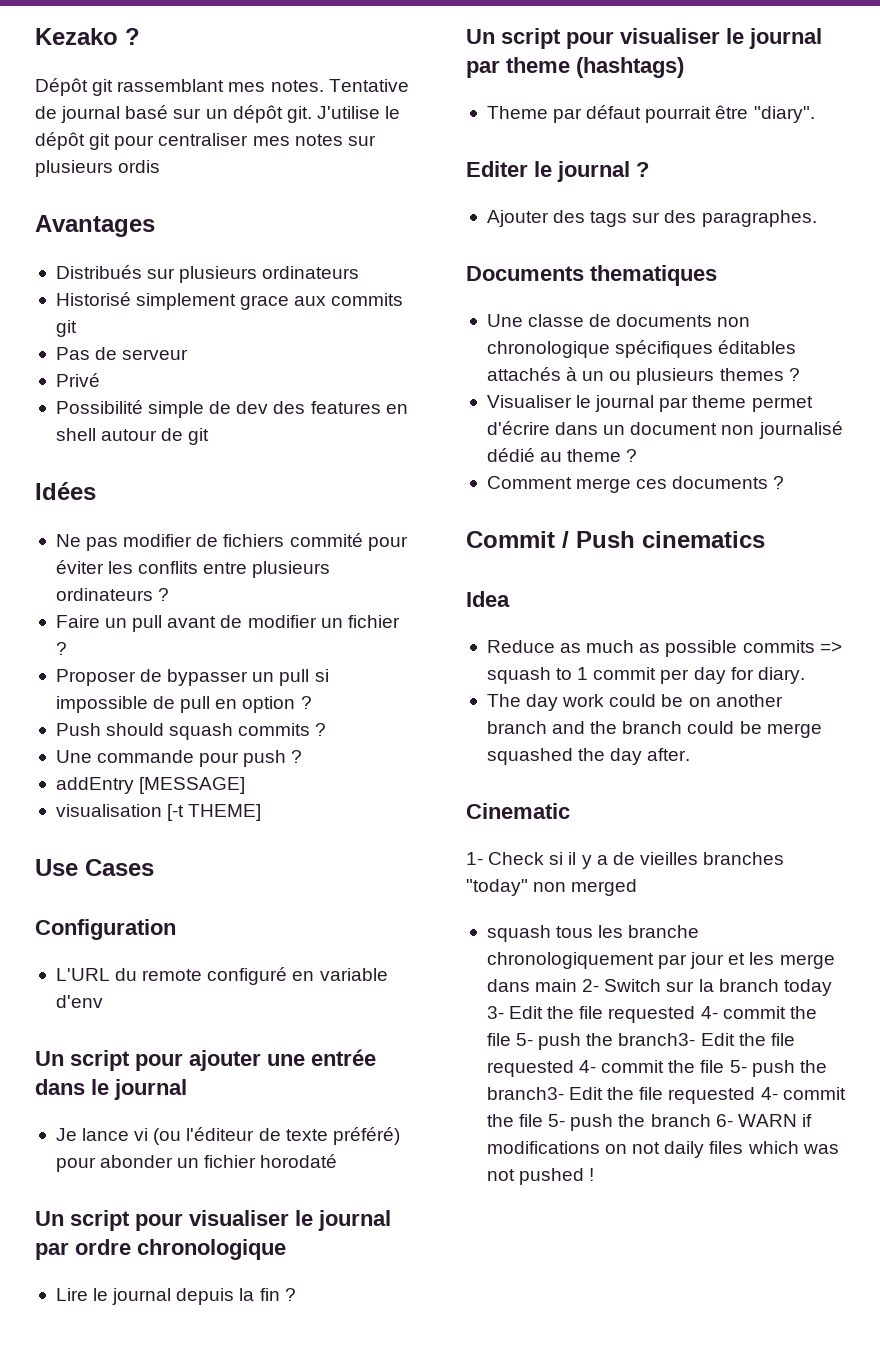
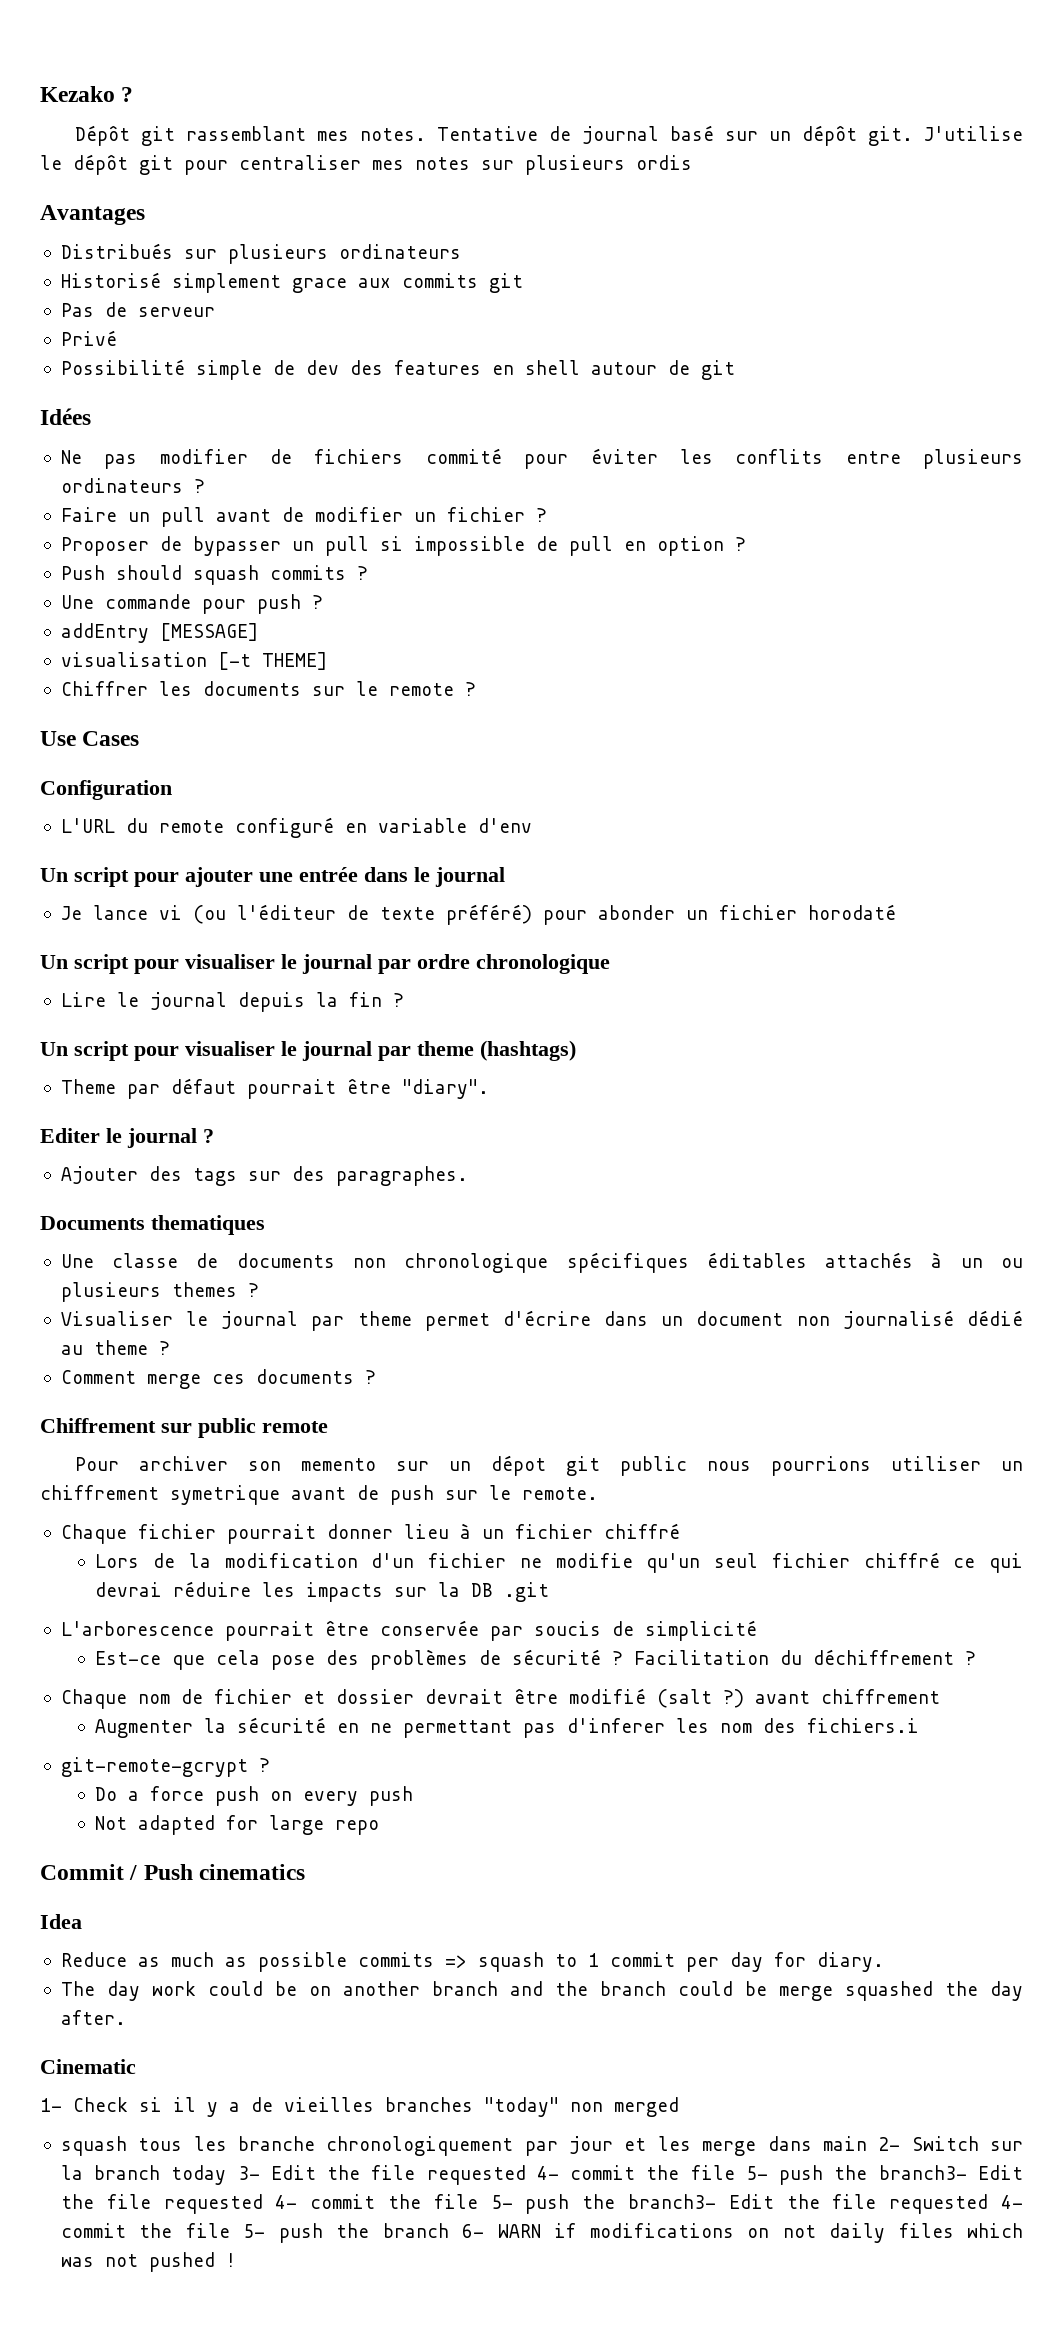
+ Chiffrer les documents sur le remote ?
+ Chiffrement sur public remote
+ Pour archiver son memento sur un dépot git public nous pourrions utiliser un chiffrement symetrique avant de push sur le remote.
+ Chaque fichier pourrait donner lieu à un fichier chiffré
+ Lors de la modification d'un fichier ne modifie qu'un seul fichier chiffré ce qui devrai réduire les impacts sur la DB .git
+ L'arborescence pourrait être conservée par soucis de simplicité
+ Est-ce que cela pose des problèmes de sécurité ? Facilitation du déchiffrement ?
+ Chaque nom de fichier et dossier devrait être modifié (salt ?) avant chiffrement
+ Augmenter la sécurité en ne permettant pas d'inferer les nom des fichiers.i
+ git-remote-gcrypt ?
+ Do a force push on every push
+ Not adapted for large repo

